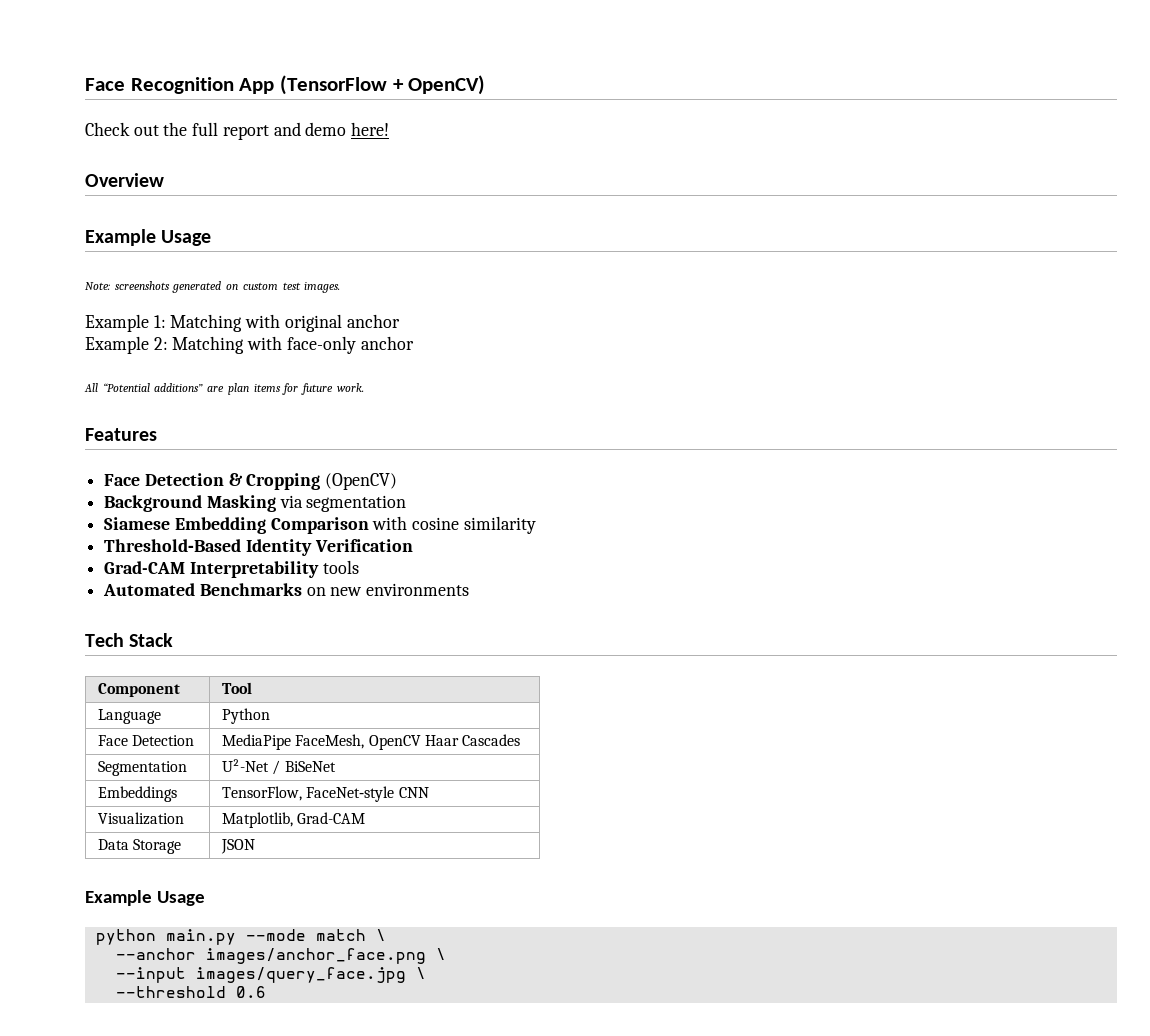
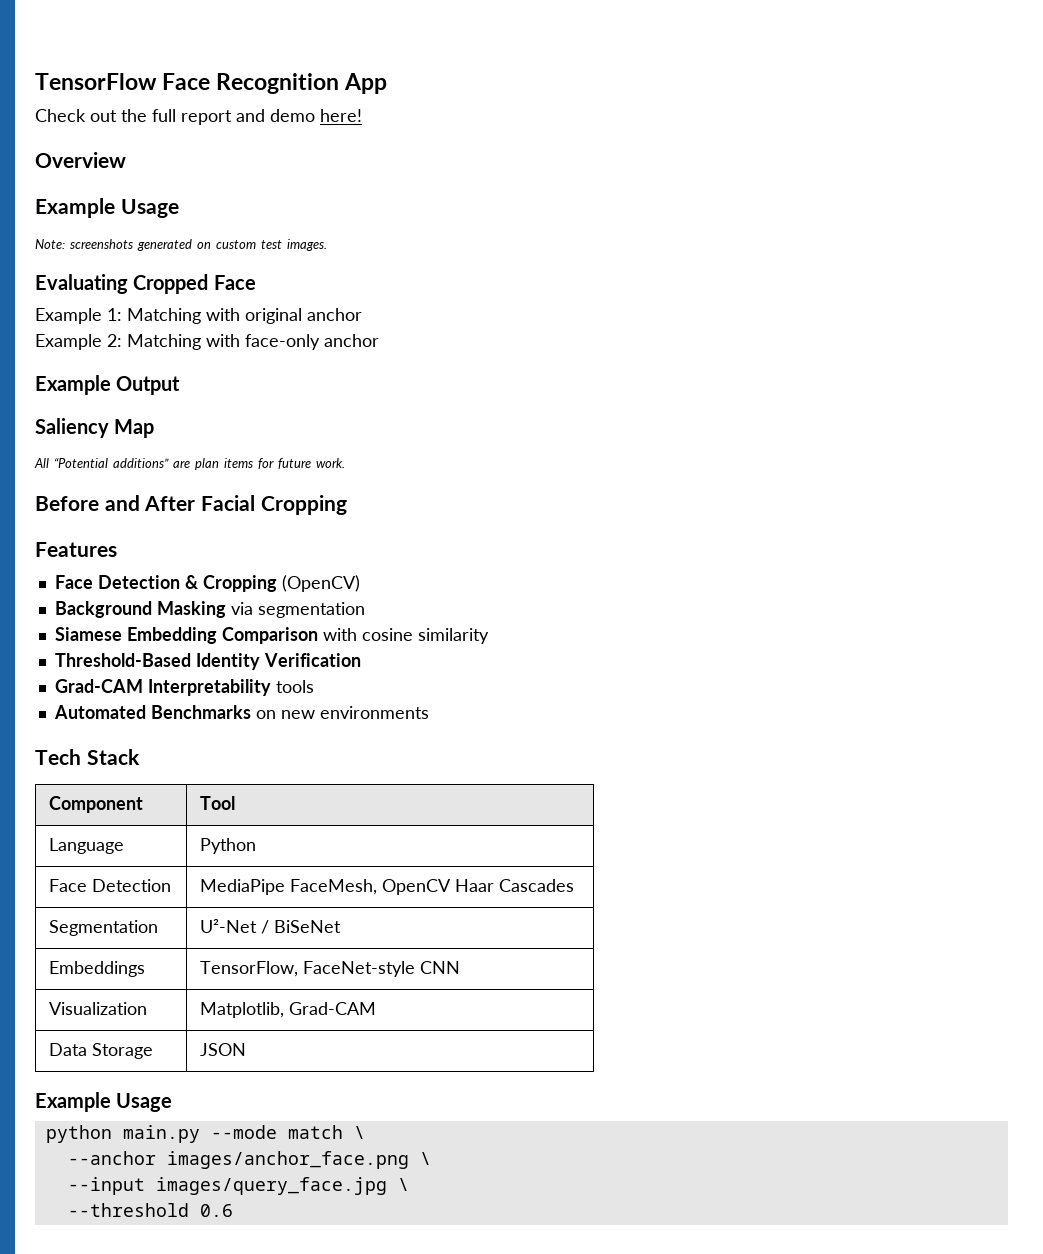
- Face Recognition App (TensorFlow + OpenCV)
+ TensorFlow Face Recognition App
+ Evaluating Cropped Face
+ Example Output
+ Saliency Map
+ Before and After Facial Cropping

